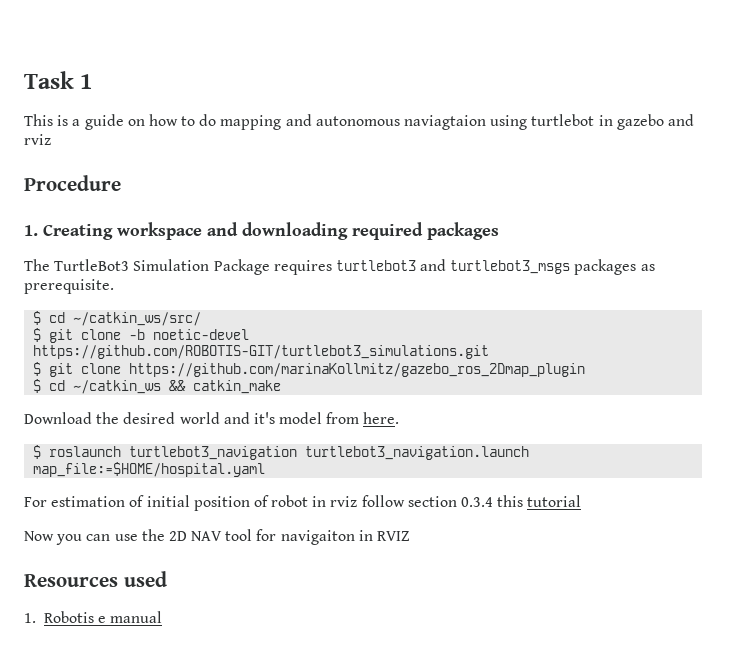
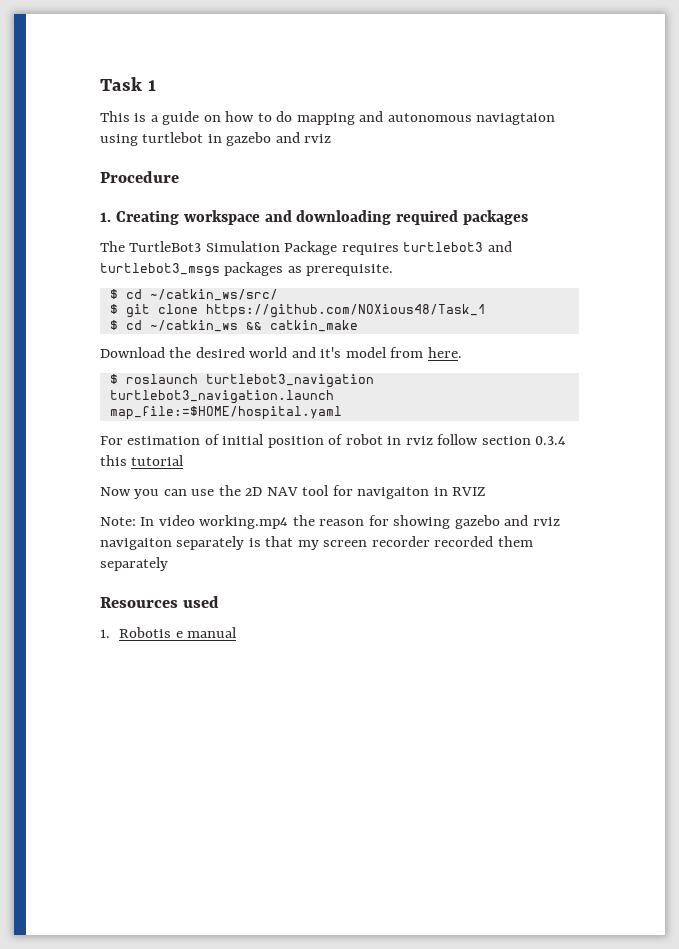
- $ git clone -b noetic-devel https://github.com/ROBOTIS-GIT/turtlebot3_simulations.git
- $ git clone https://github.com/marinaKollmitz/gazebo_ros_2Dmap_plugin
+ $ git clone https://github.com/NOXious48/Task_1
+ Note: In video working.mp4 the reason for showing gazebo and rviz navigaiton separately is that my screen recorder recorded them separately

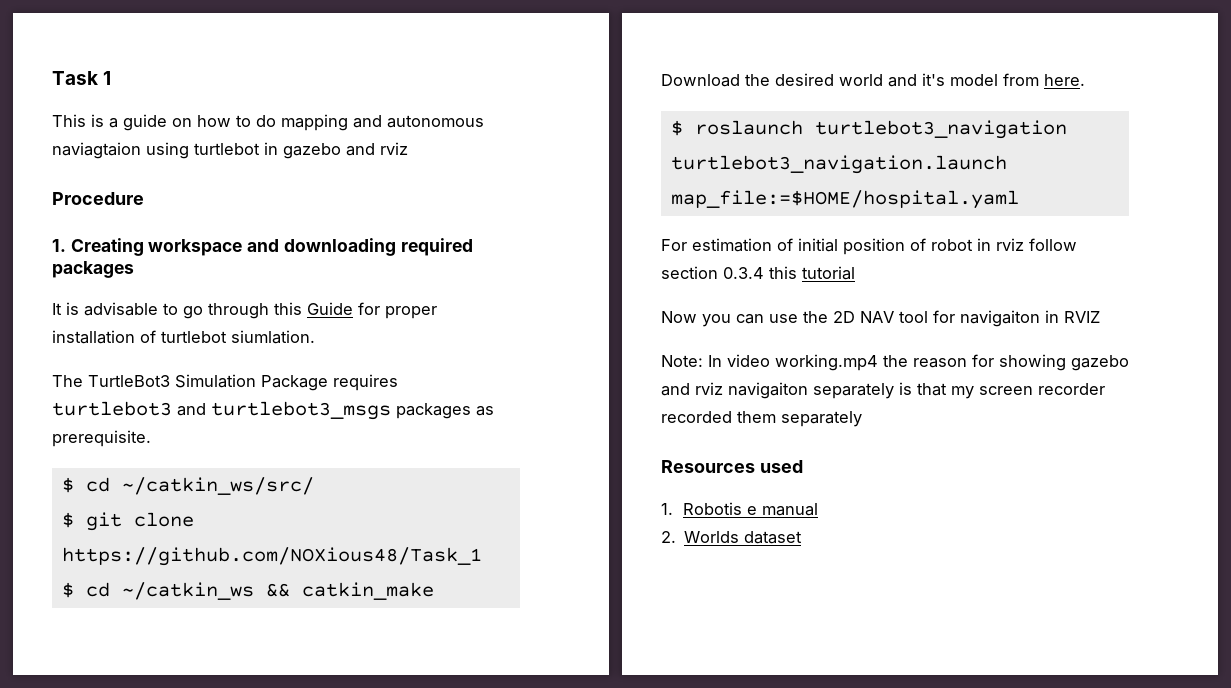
+ It is advisable to go through this Guide for proper installation of turtlebot siumlation.
+ 2. Worlds dataset

